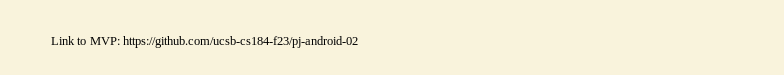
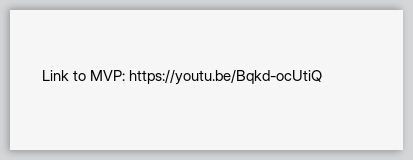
- Link to MVP: https://github.com/ucsb-cs184-f23/pj-android-02
+ Link to MVP: https://youtu.be/Bqkd-ocUtiQ

